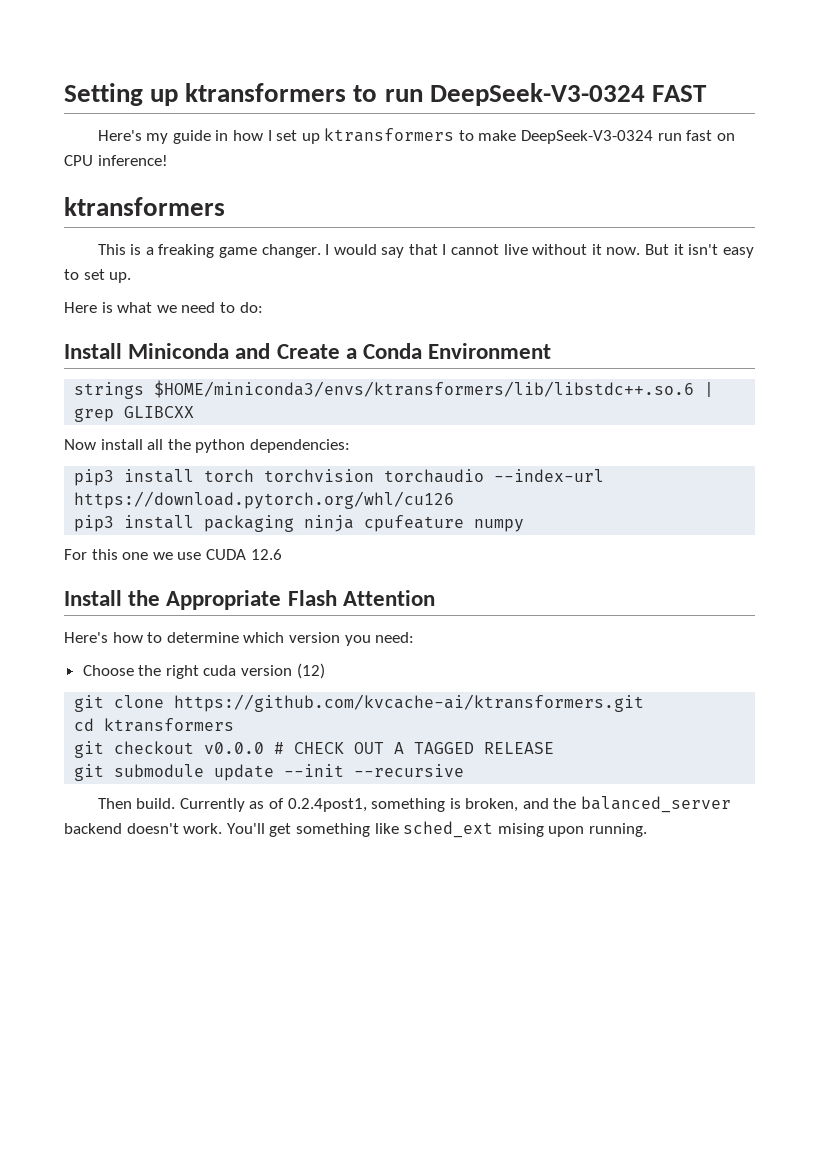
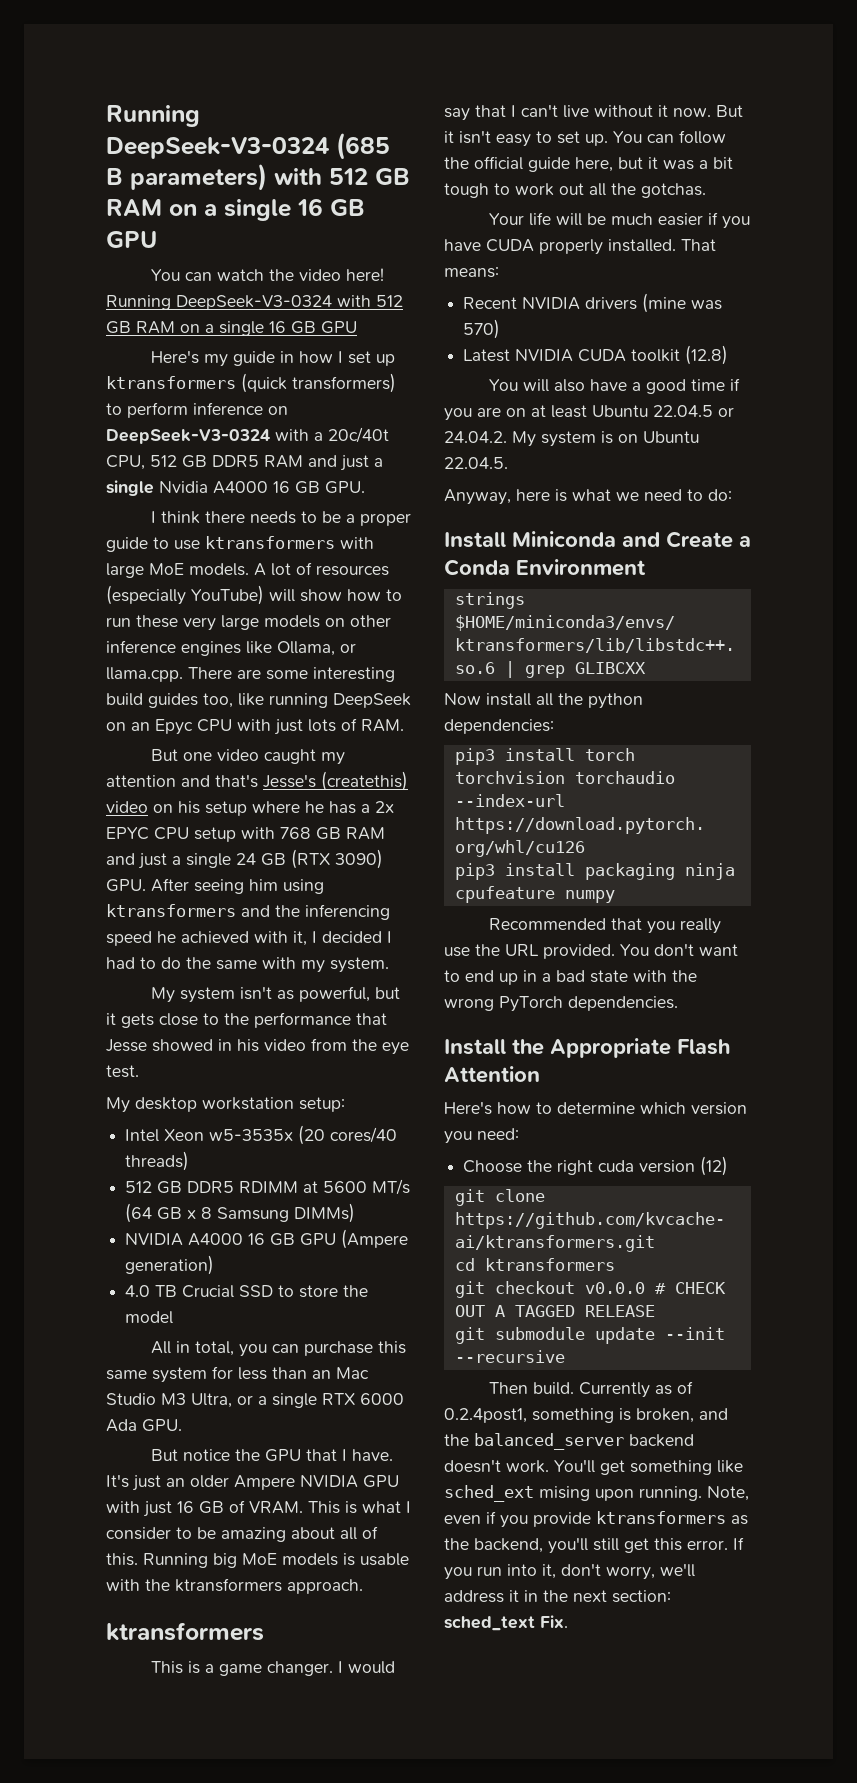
- Setting up ktransformers to run DeepSeek-V3-0324 FAST
+ Running DeepSeek-V3-0324 (685 B parameters) with 512 GB RAM on a single 16 GB GPU
+ You can watch the video here! Running DeepSeek-V3-0324 with 512 GB RAM on a single 16 GB GPU
- Here's my guide in how I set up ktransformers to make DeepSeek-V3-0324 run fast on CPU inference!
+ Here's my guide in how I set up ktransformers (quick transformers) to perform inference on DeepSeek-V3-0324 with a 20c/40t CPU, 512 GB DDR5 RAM and just a single Nvidia A4000 16 GB GPU.
+ I think there needs to be a proper guide to use ktransformers with large MoE models. A lot of resources (especially YouTube) will show how to run these very large models on other inference engines like Ollama, or llama.cpp. There are some interesting build guides too, like running DeepSeek on an Epyc CPU with just lots of RAM.
+ But one video caught my attention and that's Jesse's (createthis) video on his setup where he has a 2x EPYC CPU setup with 768 GB RAM and just a single 24 GB (RTX 3090) GPU. After seeing him using ktransformers and the inferencing speed he achieved with it, I decided I had to do the same with my system.
+ My system isn't as powerful, but it gets close to the performance that Jesse showed in his video from the eye test.
+ My desktop workstation setup:
+ Intel Xeon w5-3535x (20 cores/40 threads)
+ 512 GB DDR5 RDIMM at 5600 MT/s (64 GB x 8 Samsung DIMMs)
+ NVIDIA A4000 16 GB GPU (Ampere generation)
+ 4.0 TB Crucial SSD to store the model
+ All in total, you can purchase this same system for less than an Mac Studio M3 Ultra, or a single RTX 6000 Ada GPU.
+ But notice the GPU that I have. It's just an older Ampere NVIDIA GPU with just 16 GB of VRAM. This is what I consider to be amazing about all of this. Running big MoE models is usable with the ktransformers approach.
- This is a freaking game changer.
+ This is a game changer.
- I would say that I cannot live without it now.
+ I would say that I can't live without it now.
- But it isn't easy to set up.
- Here is what we need to do:
+ But it isn't easy to set up. You can follow the official guide here, but it was a bit tough to work out all the gotchas.
+ Your life will be much easier if you have CUDA properly installed. That means:
+ Recent NVIDIA drivers (mine was 570)
+ Latest NVIDIA CUDA toolkit (12.8)
+ You will also have a good time if you are on at least Ubuntu 22.04.5 or 24.04.2. My system is on Ubuntu 22.04.5.
+ Anyway, here is what we need to do:
- For this one we use CUDA 12.6
+ Recommended that you really use the URL provided. You don't want to end up in a bad state with the wrong PyTorch dependencies.
+ Note, even if you provide ktransformers as the backend, you'll still get this error. If you run into it, don't worry, we'll address it in the next section: sched_text Fix.

